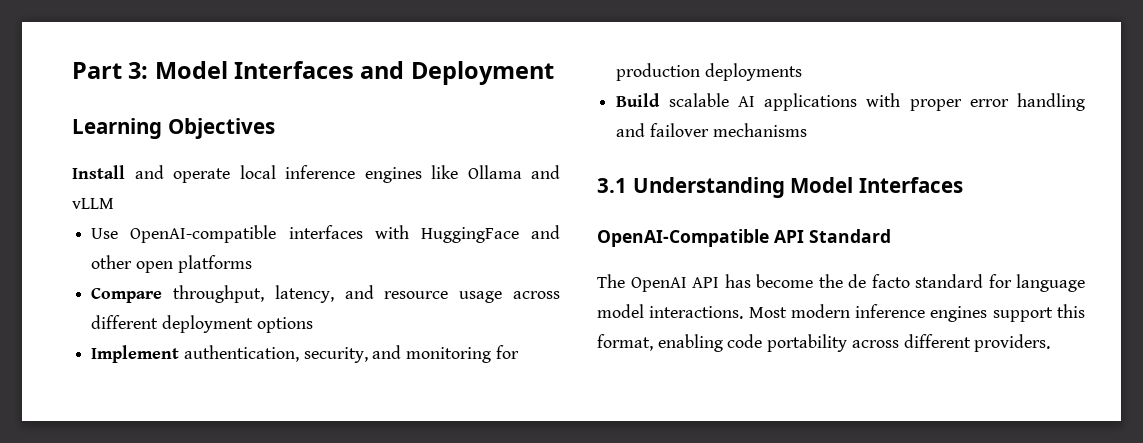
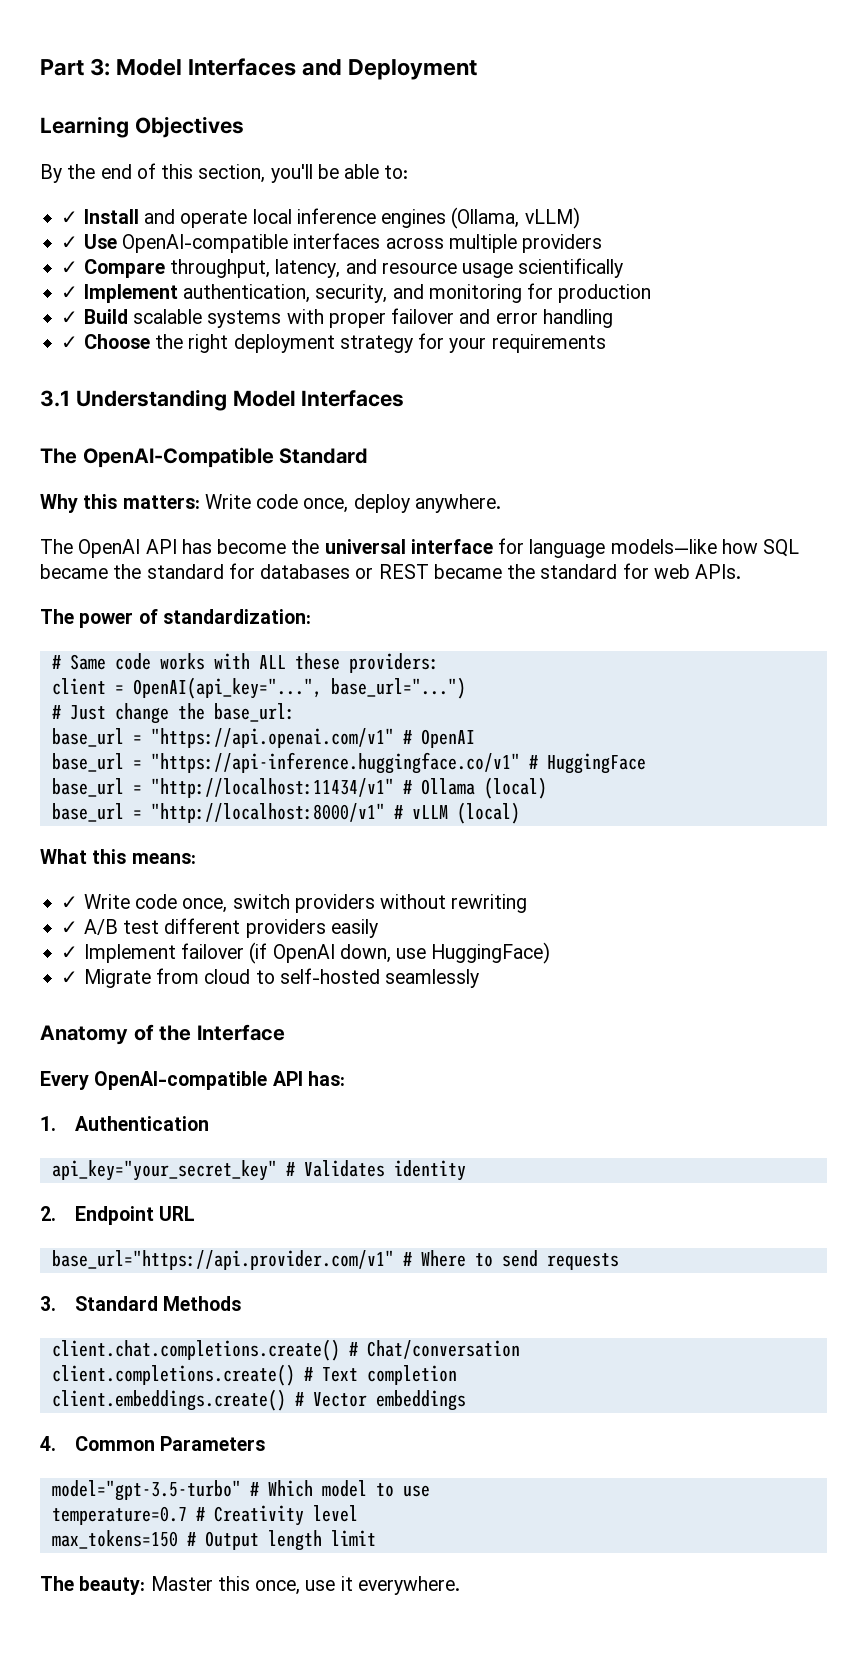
- Install and operate local inference engines like Ollama and vLLM
- Use OpenAI-compatible interfaces with HuggingFace and other open platforms
- Compare throughput, latency, and resource usage across different deployment options
- Implement authentication, security, and monitoring for production deployments
- Build scalable AI applications with proper error handling and failover mechanisms
+ By the end of this section, you'll be able to:
+ ✓ Install and operate local inference engines (Ollama, vLLM)
+ ✓ Use OpenAI-compatible interfaces across multiple providers
+ ✓ Compare throughput, latency, and resource usage scientifically
+ ✓ Implement authentication, security, and monitoring for production
+ ✓ Build scalable systems with proper failover and error handling
+ ✓ Choose the right deployment strategy for your requirements
- OpenAI-Compatible API Standard
+ The OpenAI-Compatible Standard
+ Why this matters: Write code once, deploy anywhere.
- The OpenAI API has become the de facto standard for language model interactions. Most modern inference engines support this format, enabling code portability across different providers.
+ The OpenAI API has become the universal interface for language models—like how SQL became the standard for databases or REST became the standard for web APIs.
+ The power of standardization:
+ # Same code works with ALL these providers:
+ client = OpenAI(api_key="...", base_url="...")
+ # Just change the base_url:
+ base_url = "https://api.openai.com/v1" # OpenAI
+ base_url = "https://api-inference.huggingface.co/v1" # HuggingFace
+ base_url = "http://localhost:11434/v1" # Ollama (local)
+ base_url = "http://localhost:8000/v1" # vLLM (local)
+ What this means:
+ ✓ Write code once, switch providers without rewriting
+ ✓ A/B test different providers easily
+ ✓ Implement failover (if OpenAI down, use HuggingFace)
+ ✓ Migrate from cloud to self-hosted seamlessly
+ Anatomy of the Interface
+ Every OpenAI-compatible API has:
+ 1. Authentication
+ api_key="your_secret_key" # Validates identity
+ 2. Endpoint URL
+ base_url="https://api.provider.com/v1" # Where to send requests
+ 3. Standard Methods
+ client.chat.completions.create() # Chat/conversation
+ client.completions.create() # Text completion
+ client.embeddings.create() # Vector embeddings
+ 4. Common Parameters
+ model="gpt-3.5-turbo" # Which model to use
+ temperature=0.7 # Creativity level
+ max_tokens=150 # Output length limit
+ The beauty: Master this once, use it everywhere.

